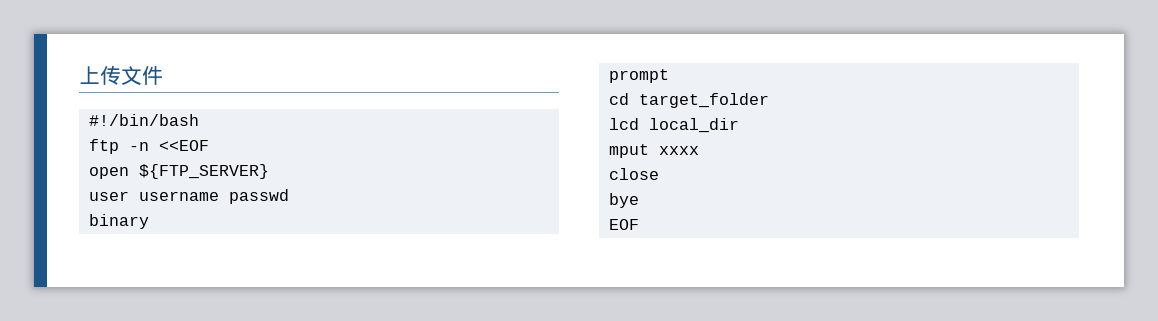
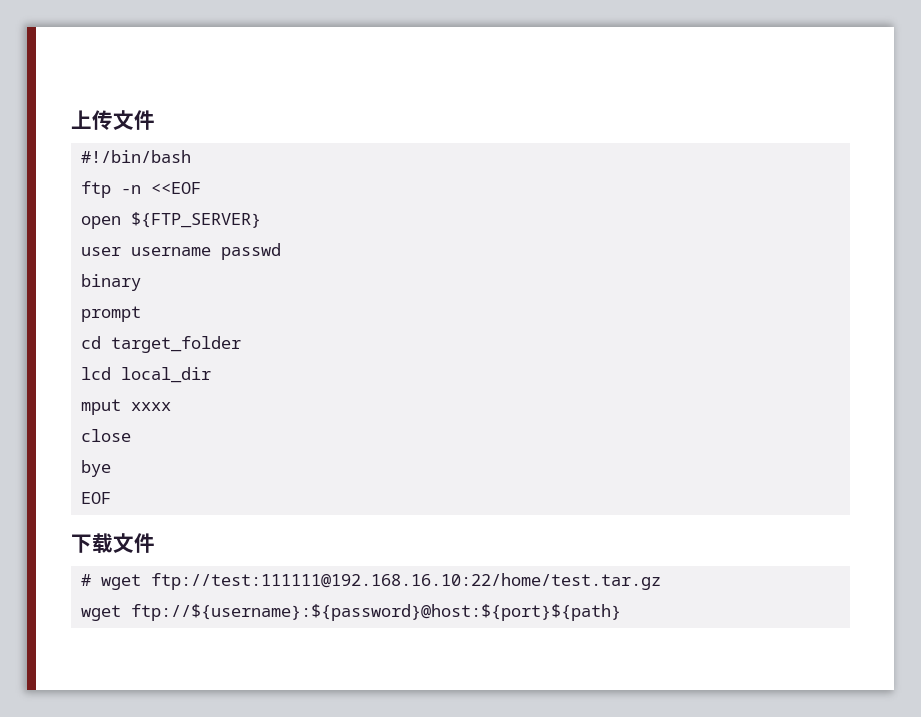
+ 下载文件
+ # wget ftp://test:111111@192.168.16.10:22/home/test.tar.gz
+ wget ftp://${username}:${password}@host:${port}${path}

